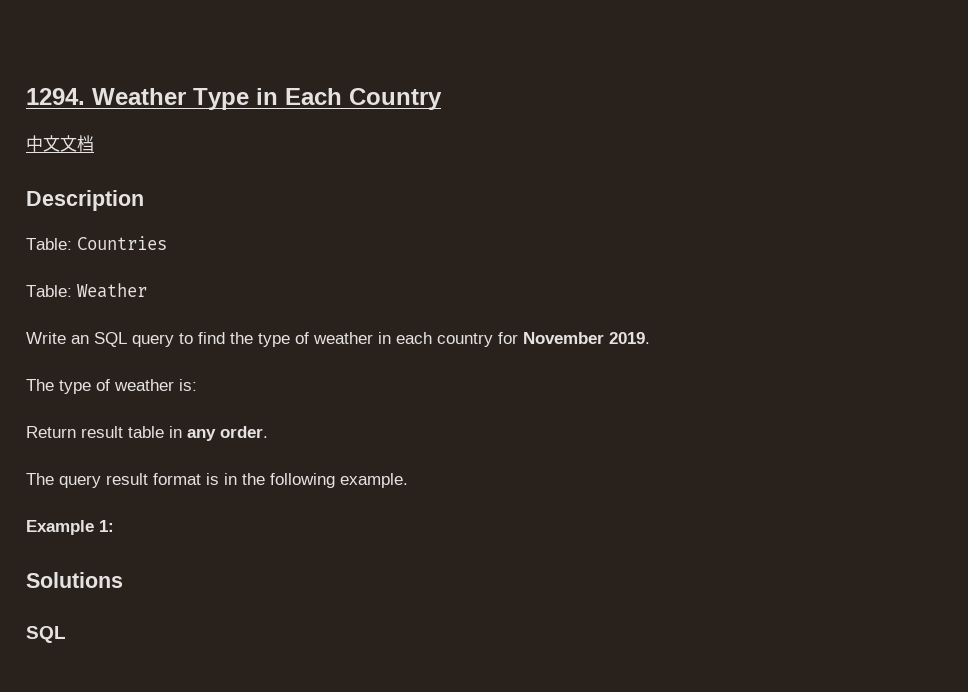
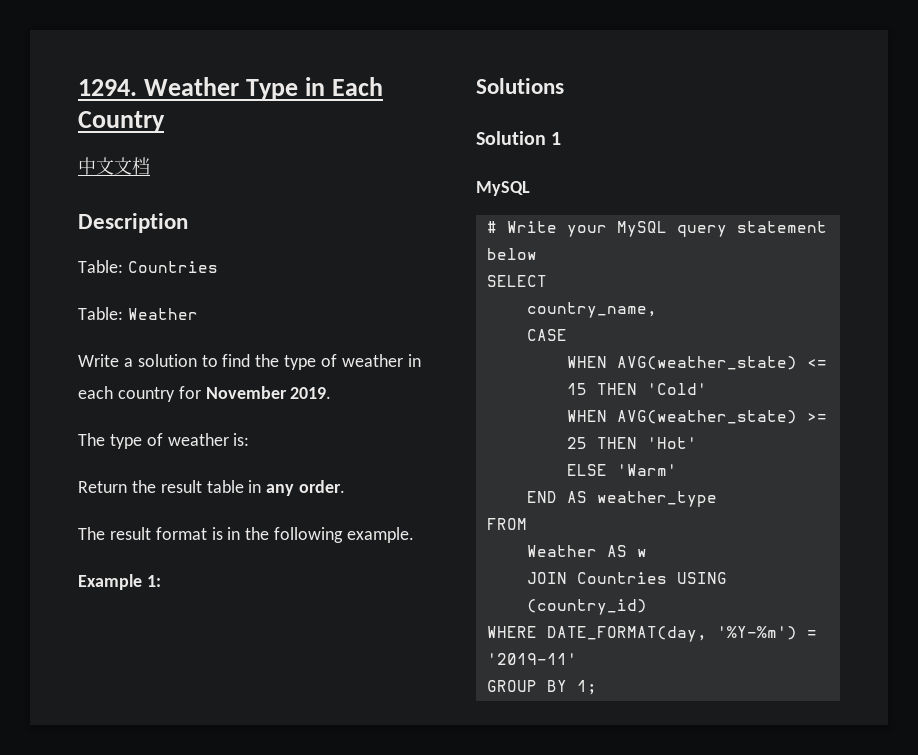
- Write an SQL query to find the type of weather in each country for November 2019.
+ Write a solution to find the type of weather in each country for November 2019.
- Return result table in any order.
+ Return the result table in any order.
- The query result format is in the following example.
+ The result format is in the following example.
  Solutions
- SQL
+ Solution 1
+ MySQL
+ # Write your MySQL query statement below
+ SELECT
+ country_name,
+ CASE
+ WHEN AVG(weather_state) <= 15 THEN 'Cold'
+ WHEN AVG(weather_state) >= 25 THEN 'Hot'
+ ELSE 'Warm'
+ END AS weather_type
+ FROM
+ Weather AS w
+ JOIN Countries USING (country_id)
+ WHERE DATE_FORMAT(day, '%Y-%m') = '2019-11'
+ GROUP BY 1;

